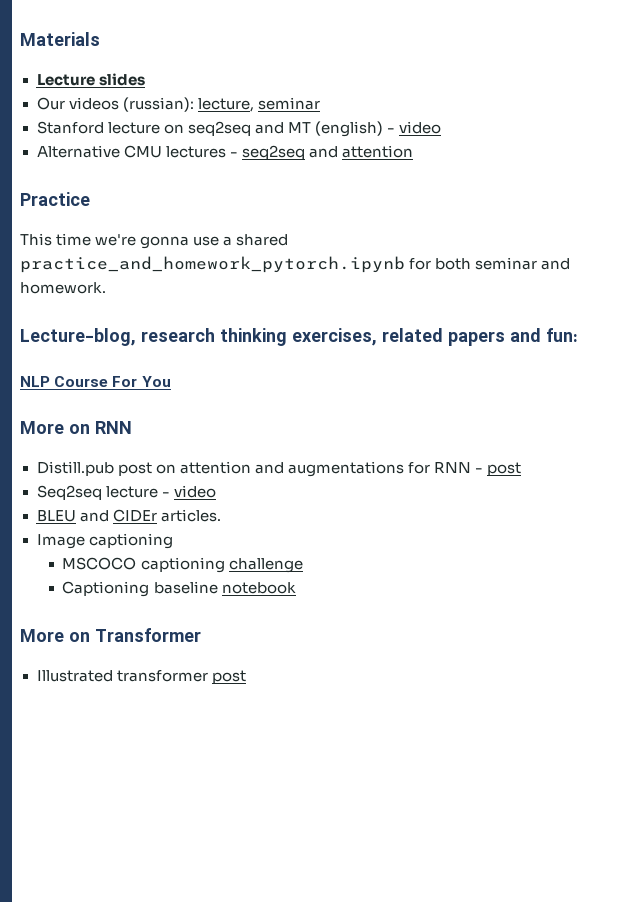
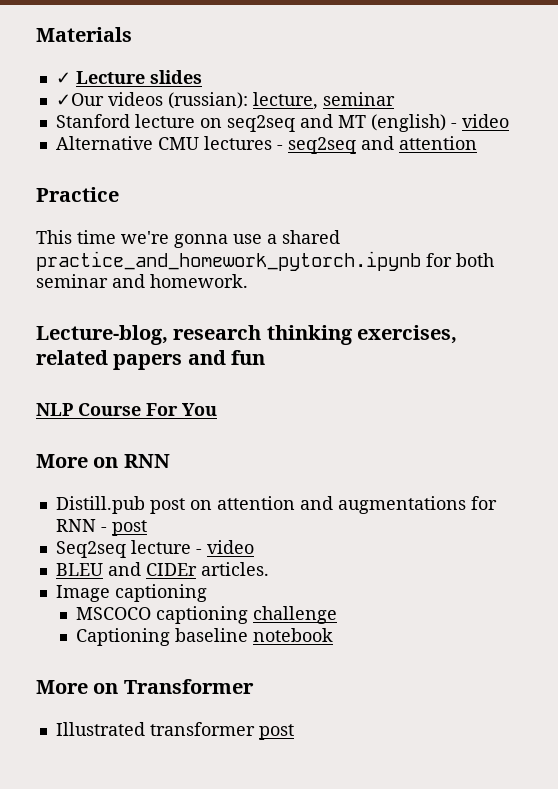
- Lecture slides
+ ✓ Lecture slides
- Our videos (russian): lecture, seminar
+ ✓Our videos (russian): lecture, seminar
- Lecture-blog, research thinking exercises, related papers and fun:
+ Lecture-blog, research thinking exercises, related papers and fun

